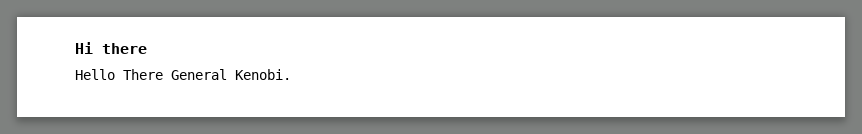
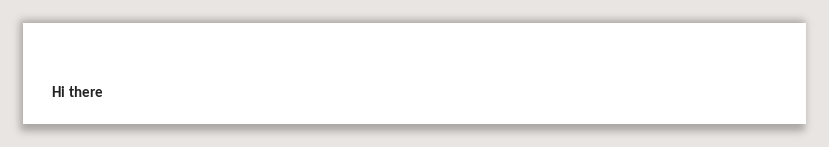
- Hello There General Kenobi.

